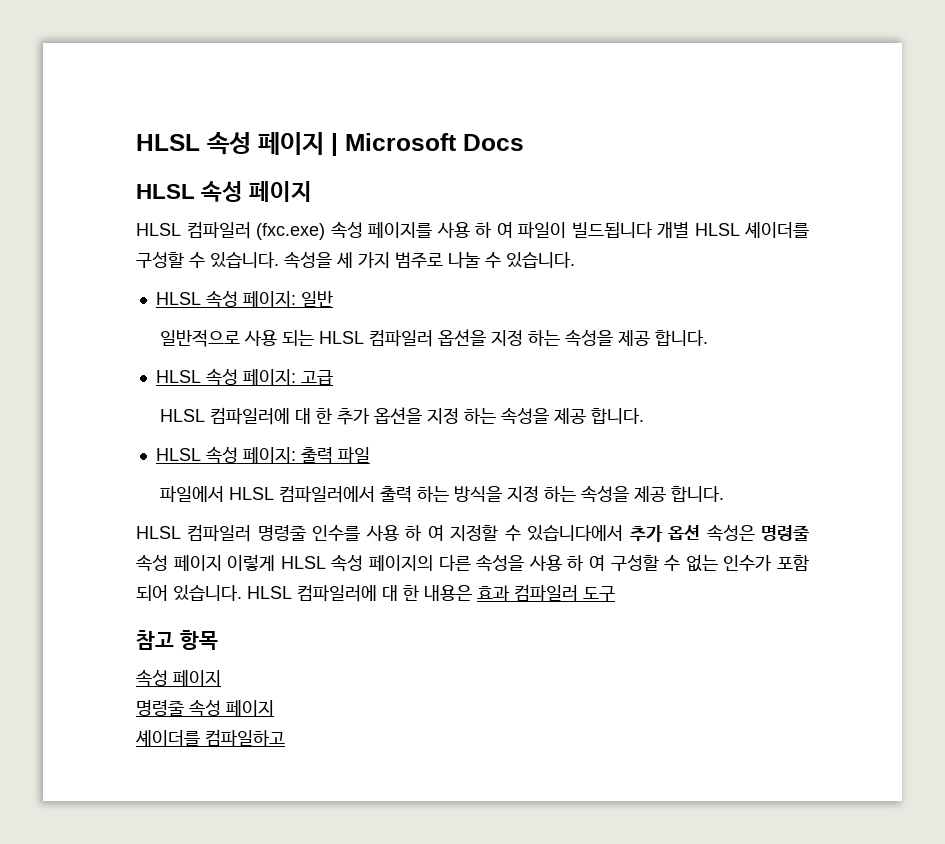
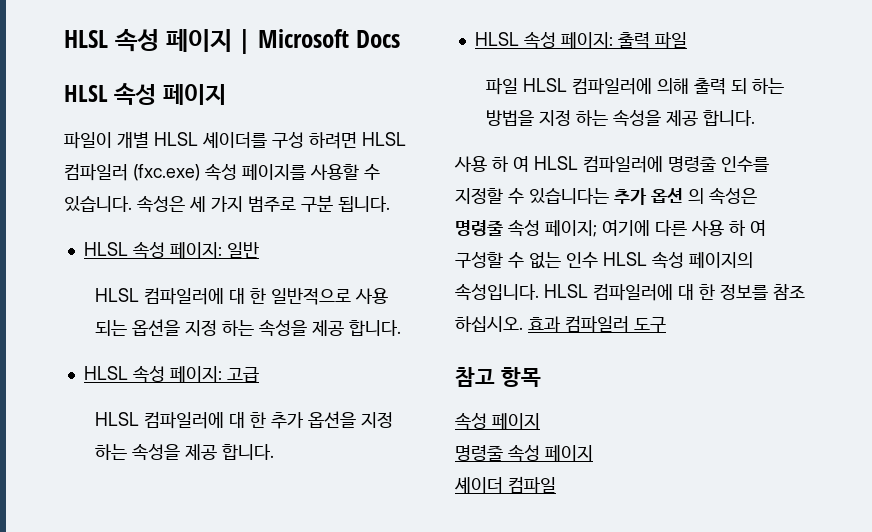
- HLSL 컴파일러 (fxc.exe) 속성 페이지를 사용 하 여 파일이 빌드됩니다 개별 HLSL 셰이더를 구성할 수 있습니다. 속성을 세 가지 범주로 나눌 수 있습니다.
+ 파일이 개별 HLSL 셰이더를 구성 하려면 HLSL 컴파일러 (fxc.exe) 속성 페이지를 사용할 수 있습니다. 속성은 세 가지 범주로 구분 됩니다.
- 일반적으로 사용 되는 HLSL 컴파일러 옵션을 지정 하는 속성을 제공 합니다.
+ HLSL 컴파일러에 대 한 일반적으로 사용 되는 옵션을 지정 하는 속성을 제공 합니다.
- 파일에서 HLSL 컴파일러에서 출력 하는 방식을 지정 하는 속성을 제공 합니다.
- HLSL 컴파일러 명령줄 인수를 사용 하 여 지정할 수 있습니다에서 추가 옵션 속성은 명령줄 속성 페이지 이렇게 HLSL 속성 페이지의 다른 속성을 사용 하 여 구성할 수 없는 인수가 포함 되어 있습니다. HLSL 컴파일러에 대 한 내용은 효과 컴파일러 도구
+ 파일 HLSL 컴파일러에 의해 출력 되 하는 방법을 지정 하는 속성을 제공 합니다.
+ 사용 하 여 HLSL 컴파일러에 명령줄 인수를 지정할 수 있습니다는 추가 옵션 의 속성은 명령줄 속성 페이지; 여기에 다른 사용 하 여 구성할 수 없는 인수 HLSL 속성 페이지의 속성입니다. HLSL 컴파일러에 대 한 정보를 참조 하십시오. 효과 컴파일러 도구
- 셰이더를 컴파일하고
+ 셰이더 컴파일

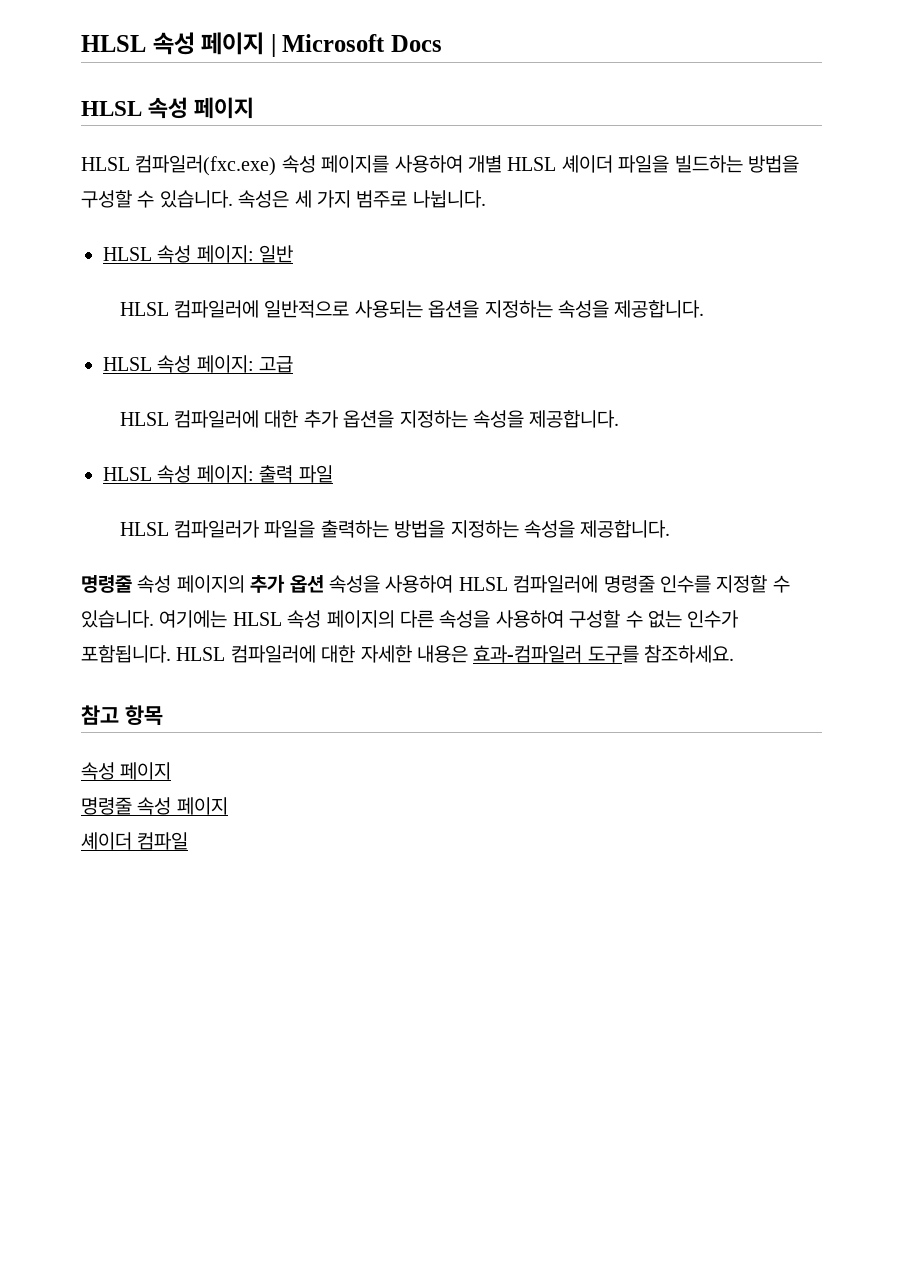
- 파일이 개별 HLSL 셰이더를 구성 하려면 HLSL 컴파일러 (fxc.exe) 속성 페이지를 사용할 수 있습니다.
+ HLSL 컴파일러(fxc.exe) 속성 페이지를 사용하여 개별 HLSL 셰이더 파일을 빌드하는 방법을 구성할 수 있습니다.
- 속성은 세 가지 범주로 구분 됩니다.
+ 속성은 세 가지 범주로 나뉩니다.
- HLSL 컴파일러에 대 한 일반적으로 사용 되는 옵션을 지정 하는 속성을 제공 합니다.
+ HLSL 컴파일러에 일반적으로 사용되는 옵션을 지정하는 속성을 제공합니다.
- HLSL 컴파일러에 대 한 추가 옵션을 지정 하는 속성을 제공 합니다.
+ HLSL 컴파일러에 대한 추가 옵션을 지정하는 속성을 제공합니다.
- 파일 HLSL 컴파일러에 의해 출력 되 하는 방법을 지정 하는 속성을 제공 합니다.
- 사용 하 여 HLSL 컴파일러에 명령줄 인수를 지정할 수 있습니다는 추가 옵션 의 속성은 명령줄 속성 페이지; 여기에 다른 사용 하 여 구성할 수 없는 인수 HLSL 속성 페이지의 속성입니다. HLSL 컴파일러에 대 한 정보를 참조 하십시오. 효과 컴파일러 도구
+ HLSL 컴파일러가 파일을 출력하는 방법을 지정하는 속성을 제공합니다.
+ 명령줄 속성 페이지의 추가 옵션 속성을 사용하여 HLSL 컴파일러에 명령줄 인수를 지정할 수 있습니다. 여기에는 HLSL 속성 페이지의 다른 속성을 사용하여 구성할 수 없는 인수가 포함됩니다. HLSL 컴파일러에 대한 자세한 내용은 효과-컴파일러 도구를 참조하세요.

